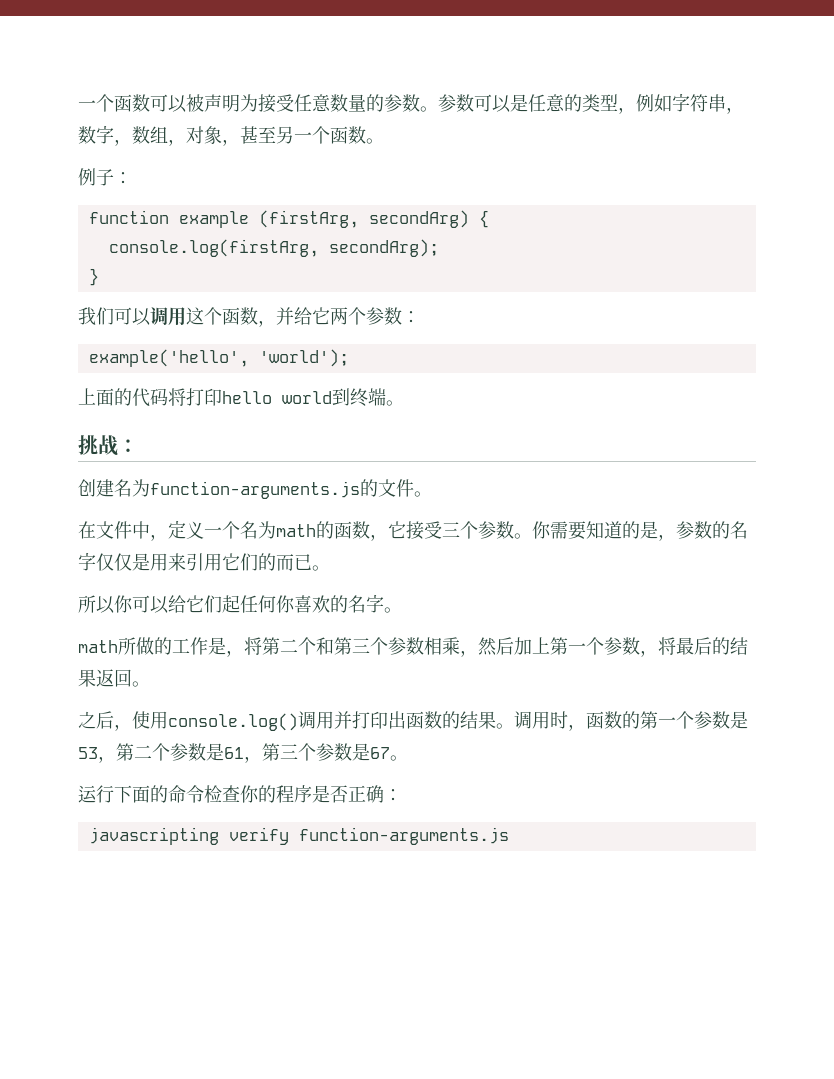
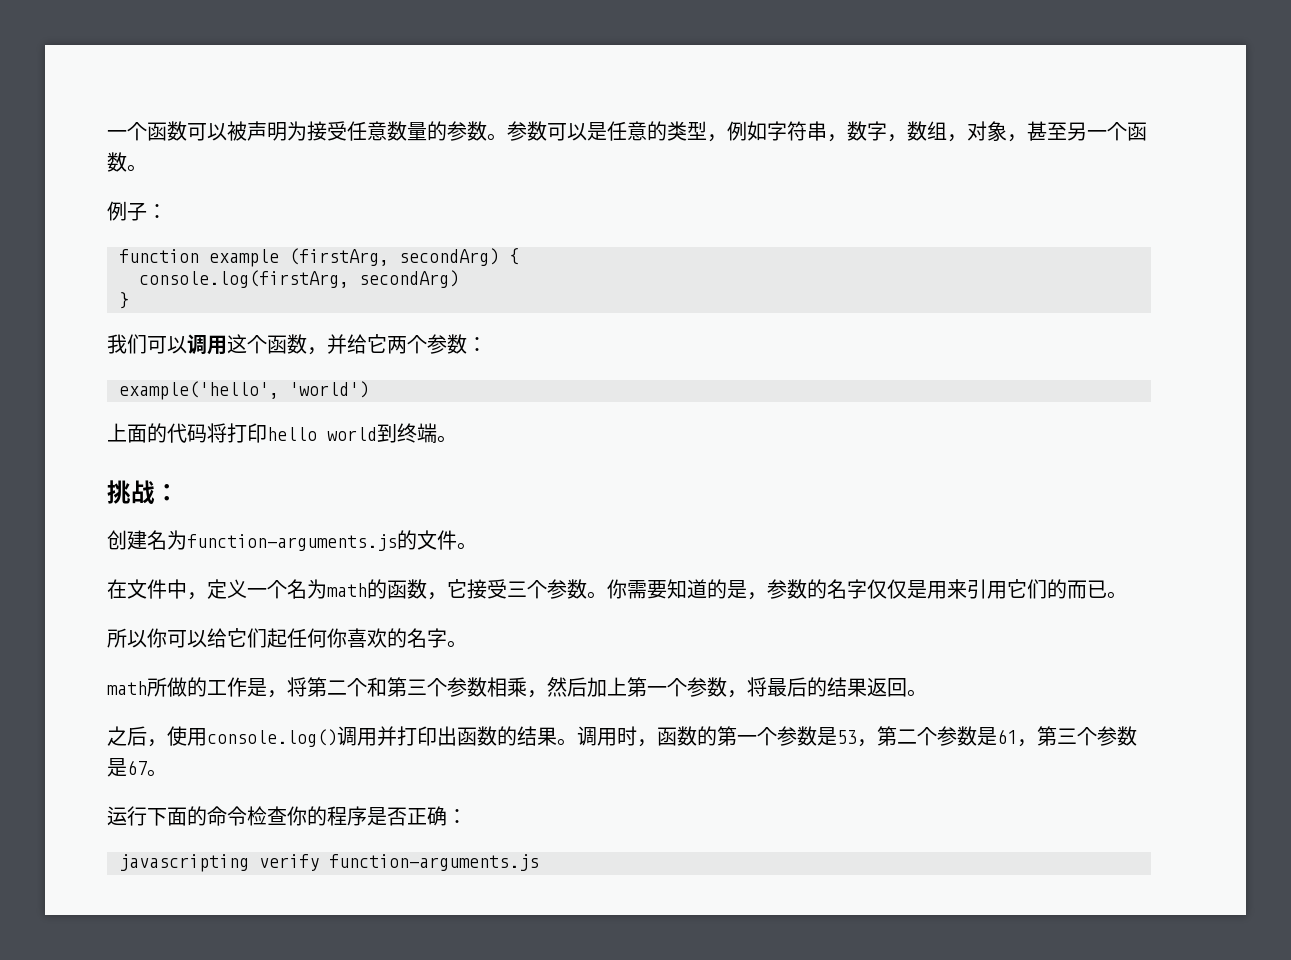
- console.log(firstArg, secondArg);
+ console.log(firstArg, secondArg)
- example('hello', 'world');
+ example('hello', 'world')

